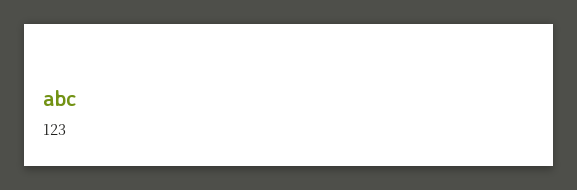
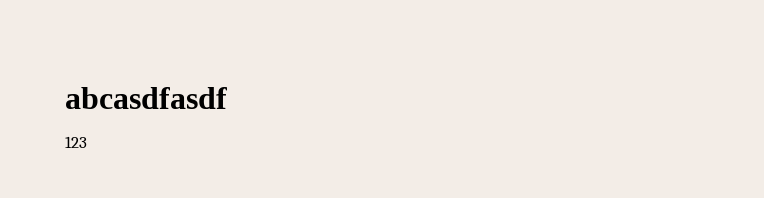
- abc
+ abcasdfasdf

